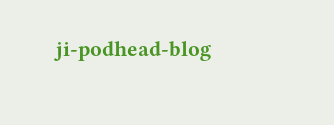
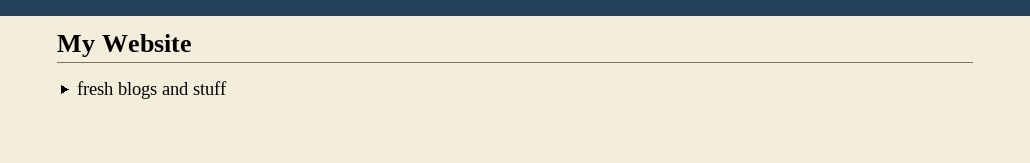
- ji-podhead-blog
+ My Website
+ fresh blogs and stuff

